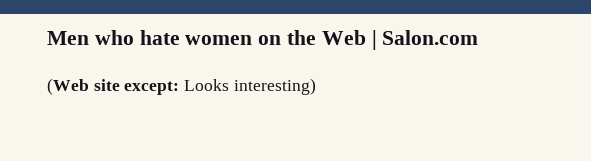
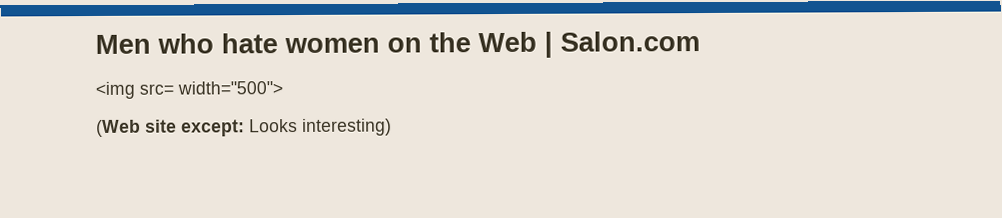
+ <img src= width="500">

